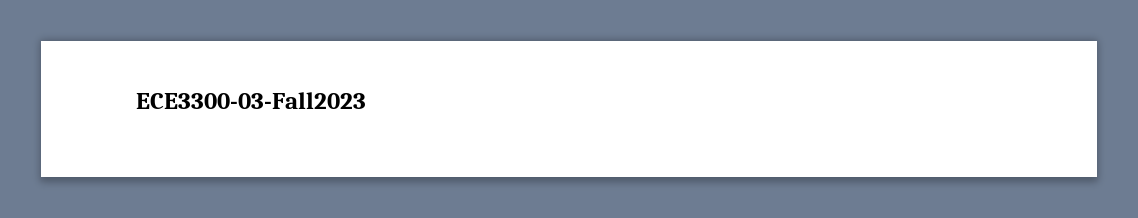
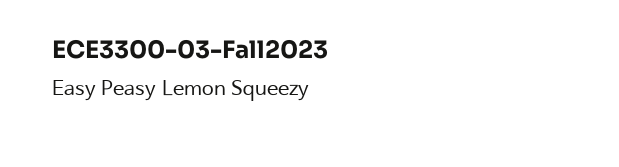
+ Easy Peasy Lemon Squeezy

